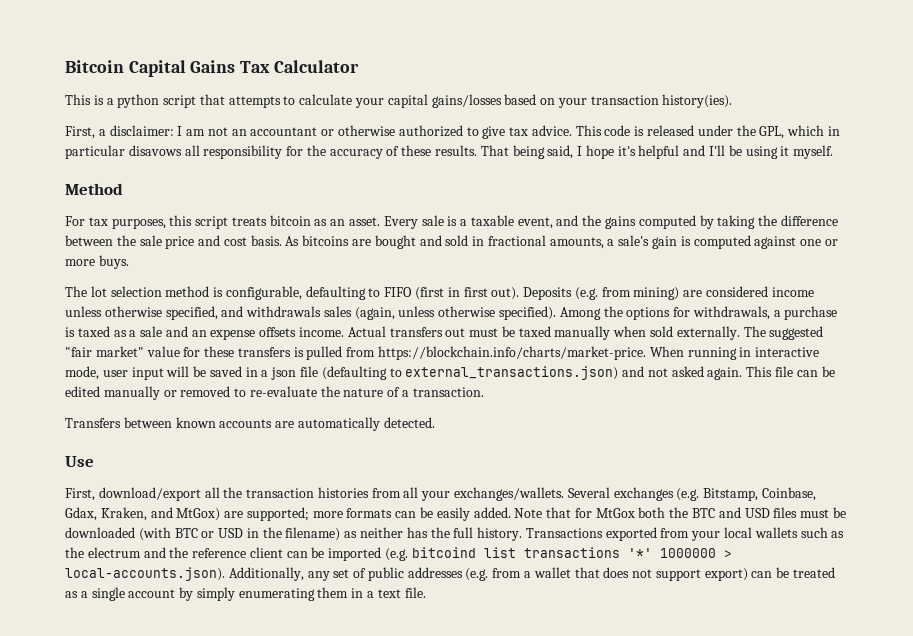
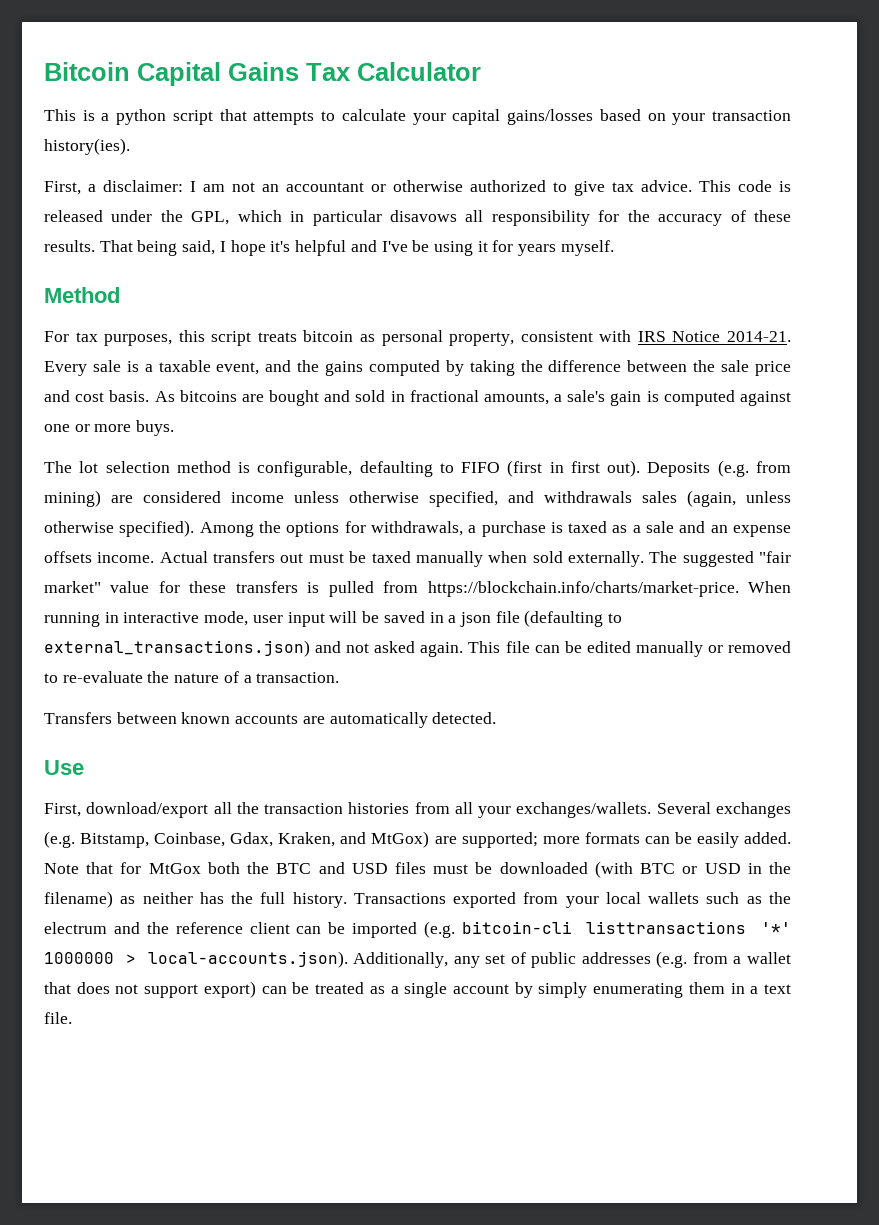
- That being said, I hope it's helpful and I'll be using it myself.
+ That being said, I hope it's helpful and I've be using it for years myself.
- For tax purposes, this script treats bitcoin as an asset.
+ For tax purposes, this script treats bitcoin as personal property, consistent with IRS Notice 2014-21.
- Transactions exported from your local wallets such as the electrum and the reference client can be imported (e.g. bitcoind list transactions '*' 1000000 > local-accounts.json). Additionally, any set of public addresses (e.g. from a wallet that does not support export) can be treated as a single account by simply enumerating them in a text file.
+ Transactions exported from your local wallets such as the electrum and the reference client can be imported (e.g. bitcoin-cli listtransactions '*' 1000000 > local-accounts.json). Additionally, any set of public addresses (e.g. from a wallet that does not support export) can be treated as a single account by simply enumerating them in a text file.

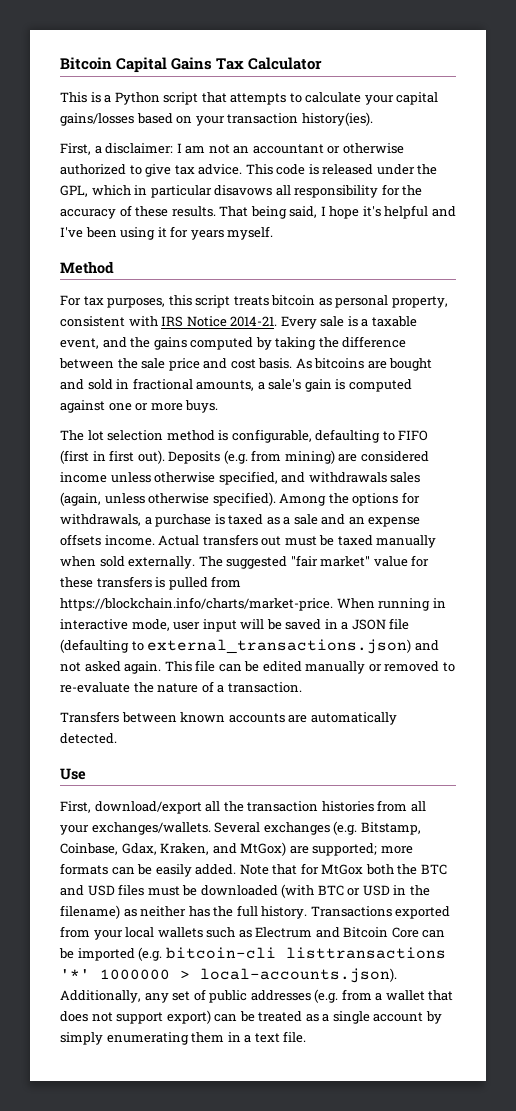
- This is a python script that attempts to calculate your capital gains/losses based on your transaction history(ies).
+ This is a Python script that attempts to calculate your capital gains/losses based on your transaction history(ies).
- That being said, I hope it's helpful and I've be using it for years myself.
+ That being said, I hope it's helpful and I've been using it for years myself.
- The suggested "fair market" value for these transfers is pulled from https://blockchain.info/charts/market-price. When running in interactive mode, user input will be saved in a json file (defaulting to external_transactions.json) and not asked again.
+ The suggested "fair market" value for these transfers is pulled from https://blockchain.info/charts/market-price. When running in interactive mode, user input will be saved in a JSON file (defaulting to external_transactions.json) and not asked again.
- Transactions exported from your local wallets such as the electrum and the reference client can be imported (e.g. bitcoin-cli listtransactions '*' 1000000 > local-accounts.json). Additionally, any set of public addresses (e.g. from a wallet that does not support export) can be treated as a single account by simply enumerating them in a text file.
+ Transactions exported from your local wallets such as Electrum and Bitcoin Core can be imported (e.g. bitcoin-cli listtransactions '*' 1000000 > local-accounts.json). Additionally, any set of public addresses (e.g. from a wallet that does not support export) can be treated as a single account by simply enumerating them in a text file.

